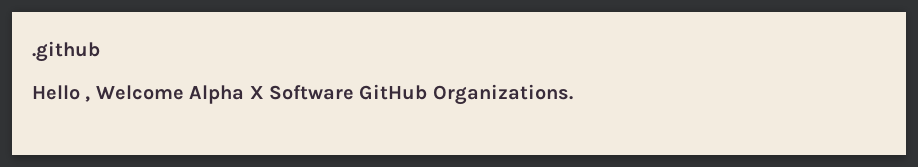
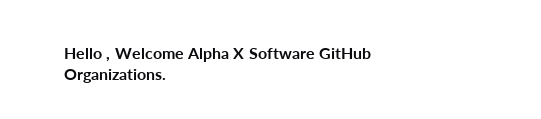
- .github

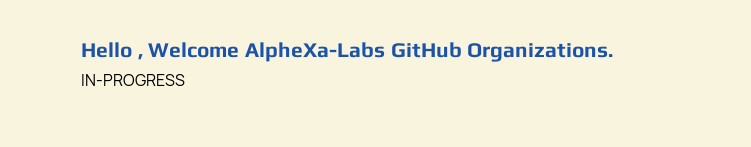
- Hello , Welcome Alpha X Software GitHub Organizations.
+ Hello , Welcome AlpheXa-Labs GitHub Organizations.
+ IN-PROGRESS

